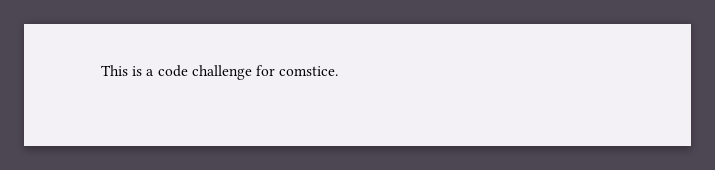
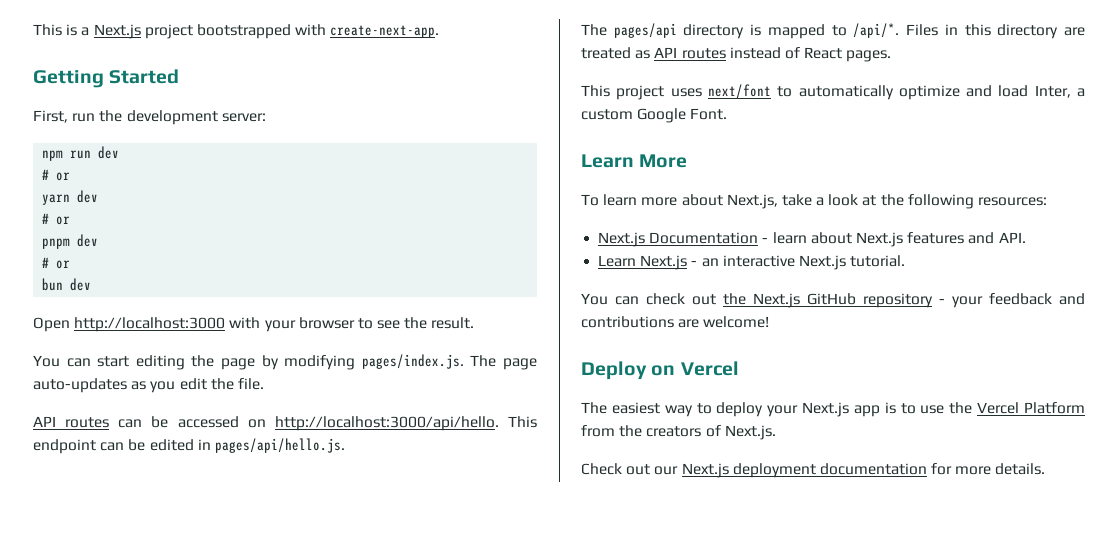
- This is a code challenge for comstice.
+ This is a Next.js project bootstrapped with create-next-app.
+ Getting Started
+ First, run the development server:
+ npm run dev
+ # or
+ yarn dev
+ # or
+ pnpm dev
+ # or
+ bun dev
+ Open http://localhost:3000 with your browser to see the result.
+ You can start editing the page by modifying pages/index.js. The page auto-updates as you edit the file.
+ API routes can be accessed on http://localhost:3000/api/hello. This endpoint can be edited in pages/api/hello.js.
+ The pages/api directory is mapped to /api/*. Files in this directory are treated as API routes instead of React pages.
+ This project uses next/font to automatically optimize and load Inter, a custom Google Font.
+ Learn More
+ To learn more about Next.js, take a look at the following resources:
+ Next.js Documentation - learn about Next.js features and API.
+ Learn Next.js - an interactive Next.js tutorial.
+ You can check out the Next.js GitHub repository - your feedback and contributions are welcome!
+ Deploy on Vercel
+ The easiest way to deploy your Next.js app is to use the Vercel Platform from the creators of Next.js.
+ Check out our Next.js deployment documentation for more details.

